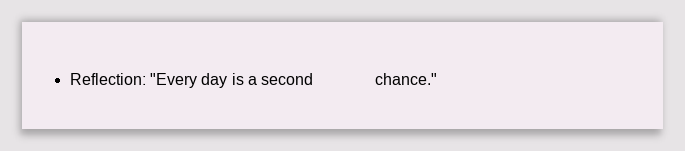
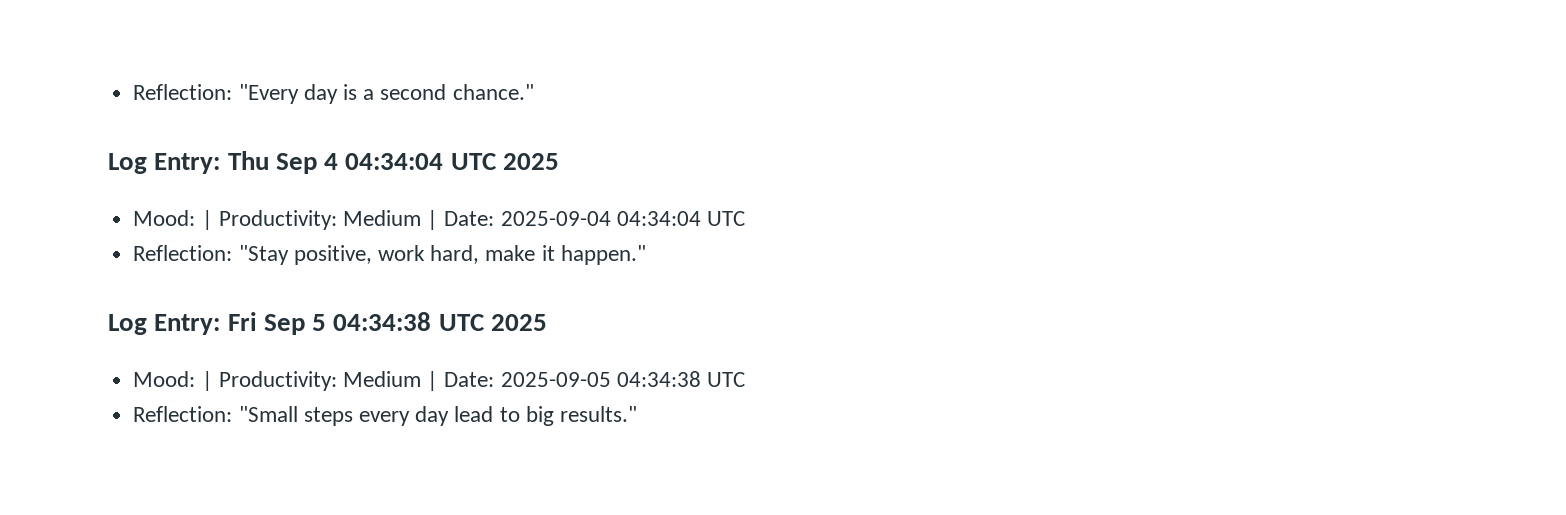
+ Log Entry: Thu Sep 4 04:34:04 UTC 2025
+ Mood: | Productivity: Medium | Date: 2025-09-04 04:34:04 UTC
+ Reflection: "Stay positive, work hard, make it happen."
+ Log Entry: Fri Sep 5 04:34:38 UTC 2025
+ Mood: | Productivity: Medium | Date: 2025-09-05 04:34:38 UTC
+ Reflection: "Small steps every day lead to big results."

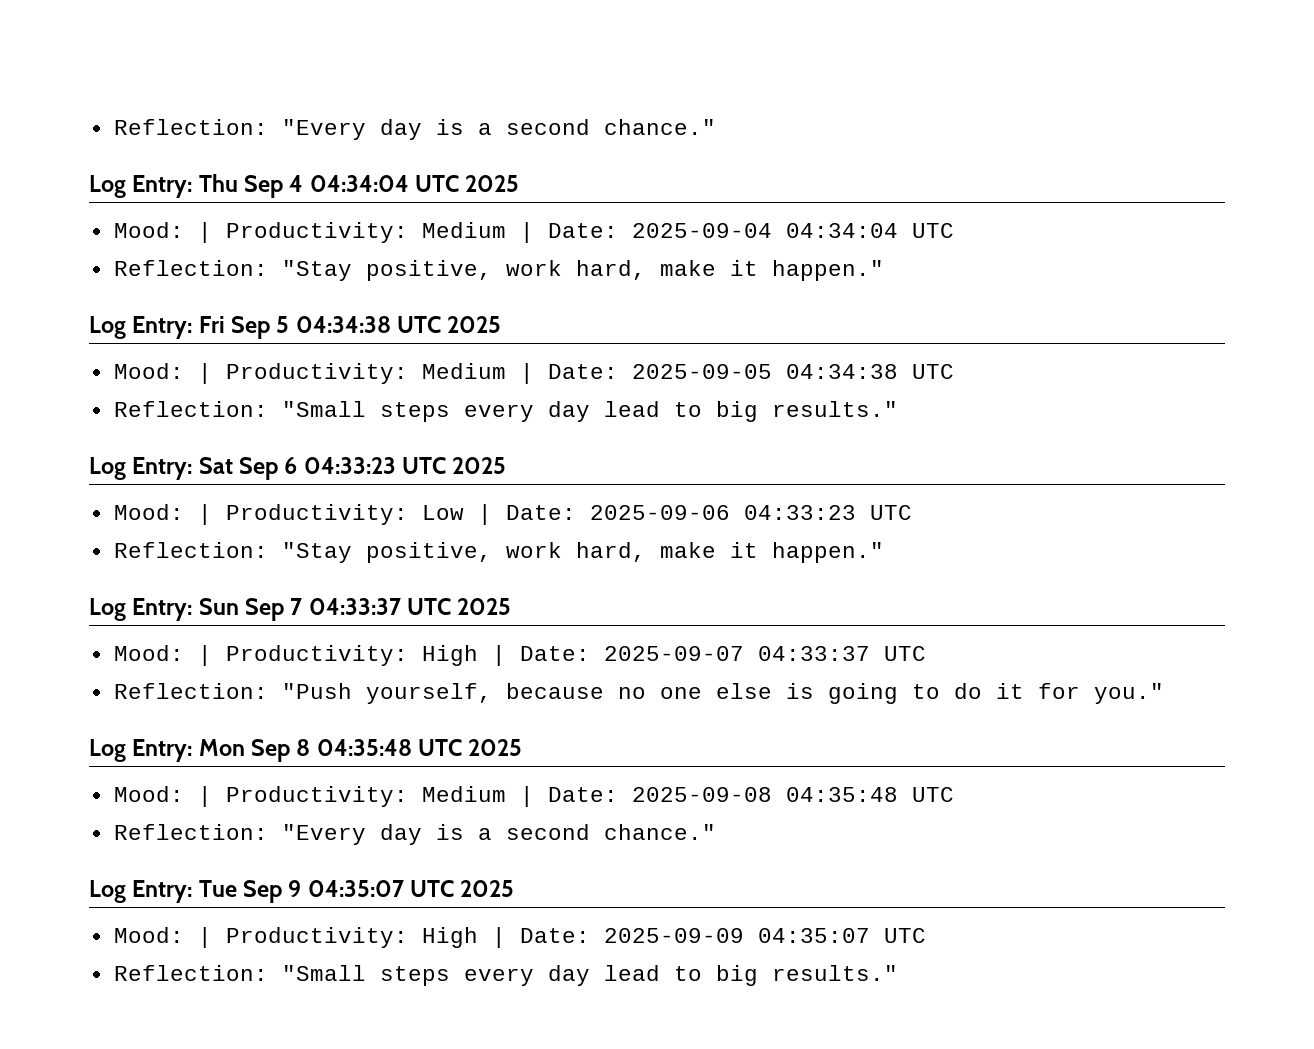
+ Log Entry: Sat Sep 6 04:33:23 UTC 2025
+ Mood: | Productivity: Low | Date: 2025-09-06 04:33:23 UTC
+ Reflection: "Stay positive, work hard, make it happen."
+ Log Entry: Sun Sep 7 04:33:37 UTC 2025
+ Mood: | Productivity: High | Date: 2025-09-07 04:33:37 UTC
+ Reflection: "Push yourself, because no one else is going to do it for you."
+ Log Entry: Mon Sep 8 04:35:48 UTC 2025
+ Mood: | Productivity: Medium | Date: 2025-09-08 04:35:48 UTC
+ Reflection: "Every day is a second chance."
+ Log Entry: Tue Sep 9 04:35:07 UTC 2025
+ Mood: | Productivity: High | Date: 2025-09-09 04:35:07 UTC
+ Reflection: "Small steps every day lead to big results."

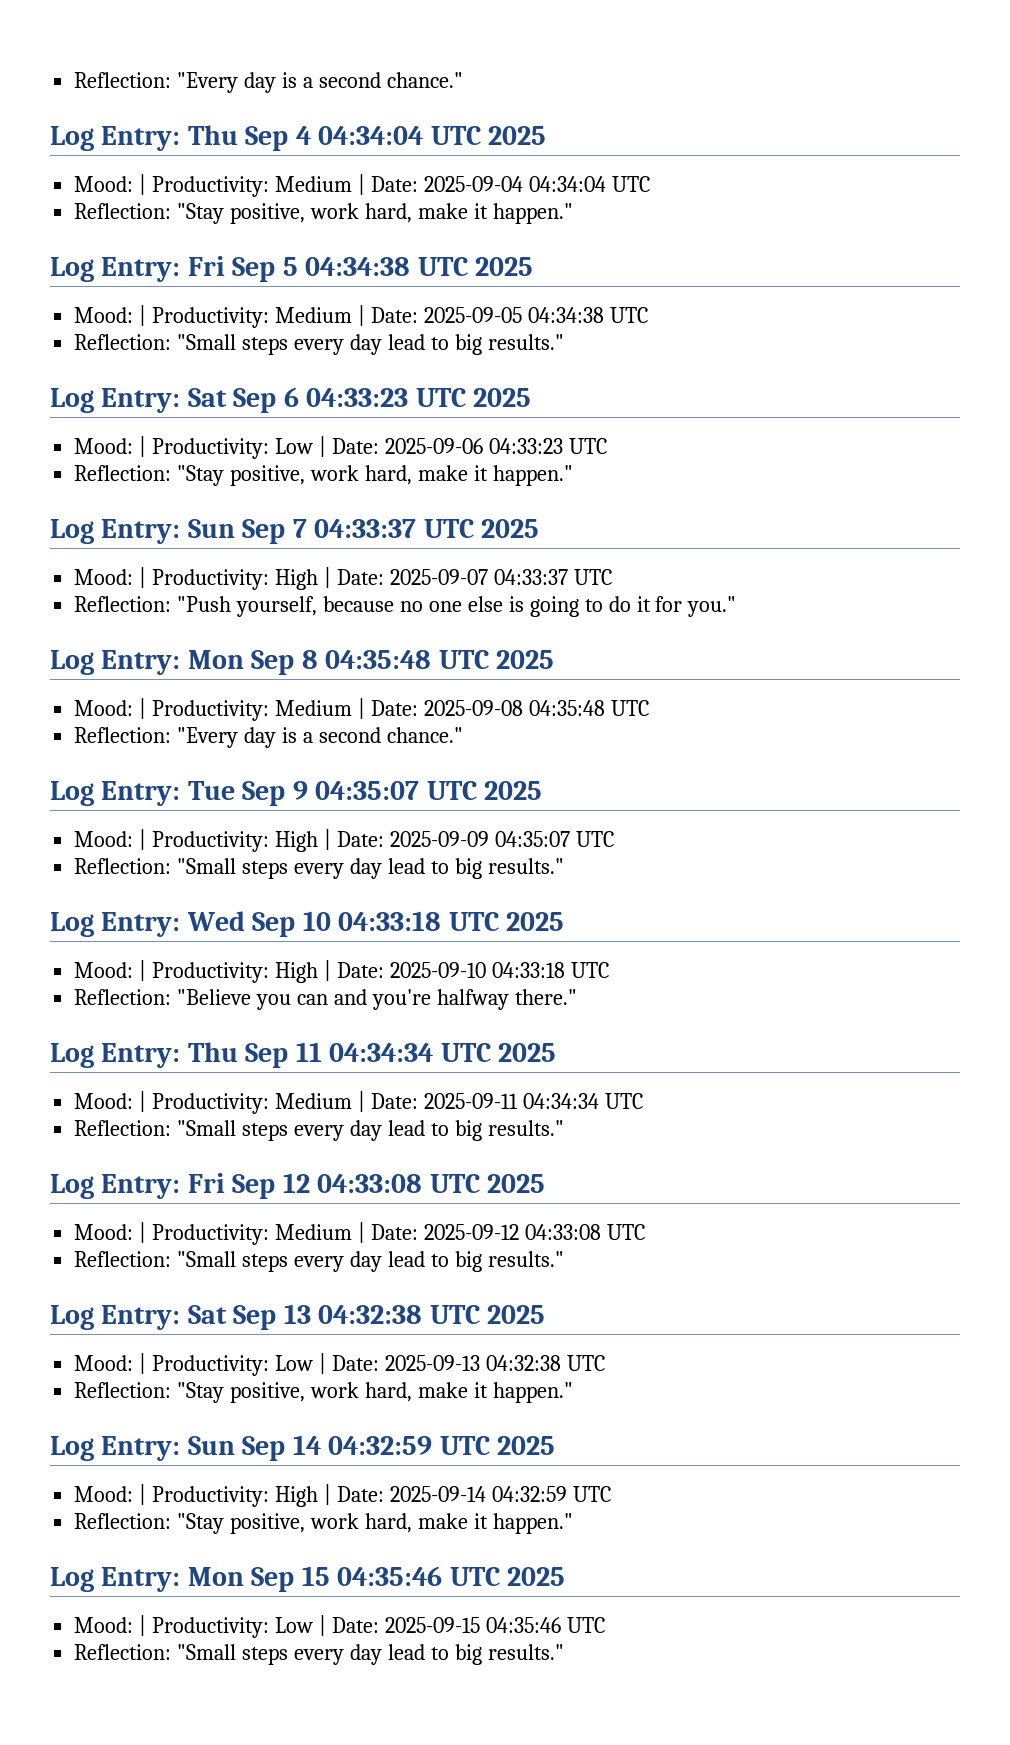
+ Log Entry: Wed Sep 10 04:33:18 UTC 2025
+ Mood: | Productivity: High | Date: 2025-09-10 04:33:18 UTC
+ Reflection: "Believe you can and you're halfway there."
+ Log Entry: Thu Sep 11 04:34:34 UTC 2025
+ Mood: | Productivity: Medium | Date: 2025-09-11 04:34:34 UTC
+ Reflection: "Small steps every day lead to big results."
+ Log Entry: Fri Sep 12 04:33:08 UTC 2025
+ Mood: | Productivity: Medium | Date: 2025-09-12 04:33:08 UTC
+ Reflection: "Small steps every day lead to big results."
+ Log Entry: Sat Sep 13 04:32:38 UTC 2025
+ Mood: | Productivity: Low | Date: 2025-09-13 04:32:38 UTC
+ Reflection: "Stay positive, work hard, make it happen."
+ Log Entry: Sun Sep 14 04:32:59 UTC 2025
+ Mood: | Productivity: High | Date: 2025-09-14 04:32:59 UTC
+ Reflection: "Stay positive, work hard, make it happen."
+ Log Entry: Mon Sep 15 04:35:46 UTC 2025
+ Mood: | Productivity: Low | Date: 2025-09-15 04:35:46 UTC
+ Reflection: "Small steps every day lead to big results."

